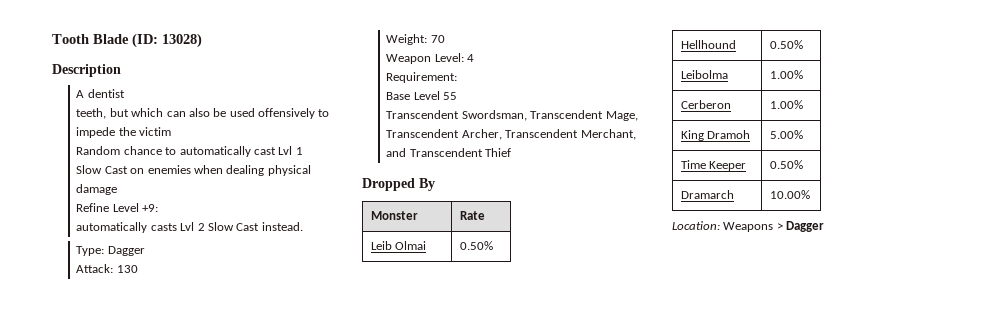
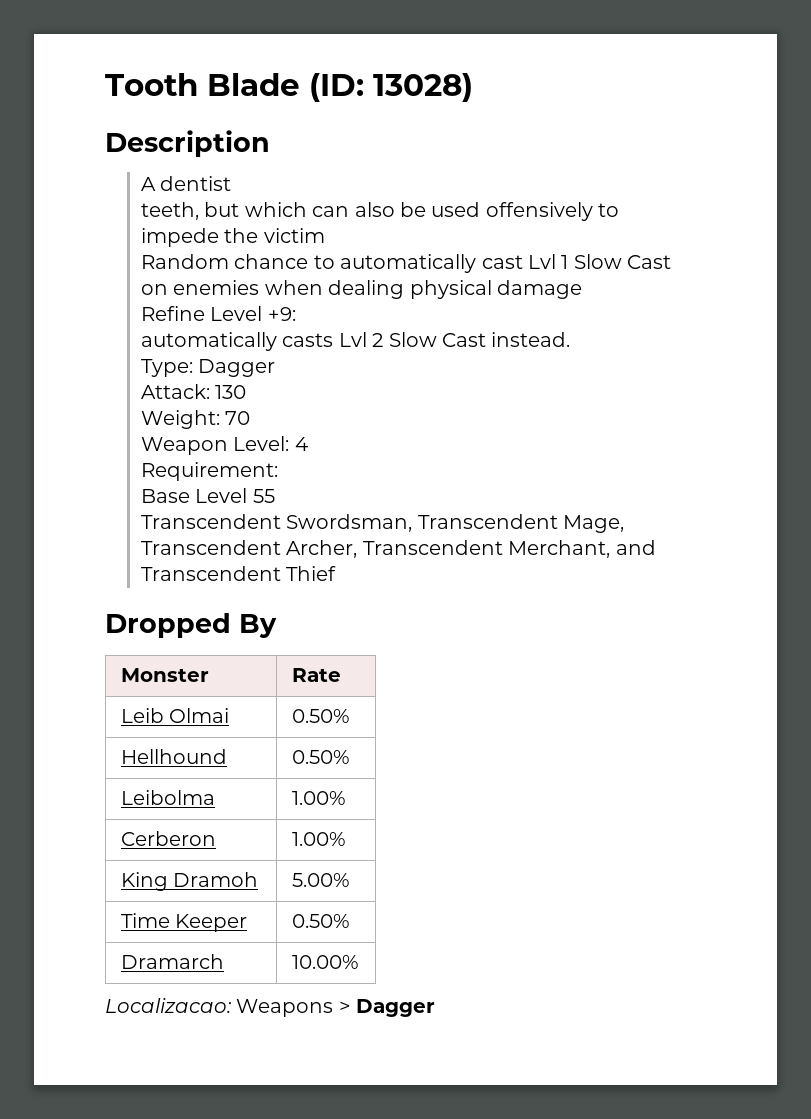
- Location: Weapons > Dagger
+ Localizacao: Weapons > Dagger

